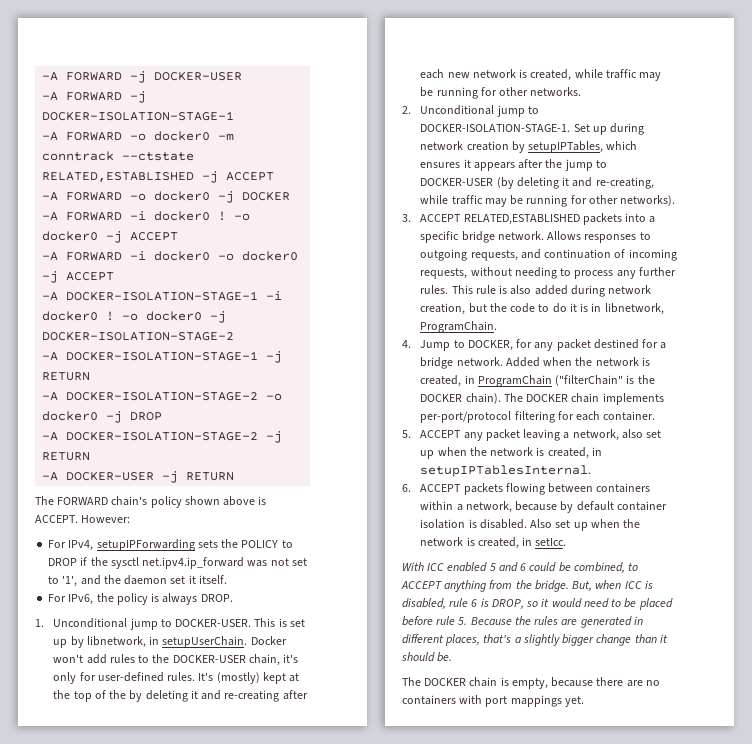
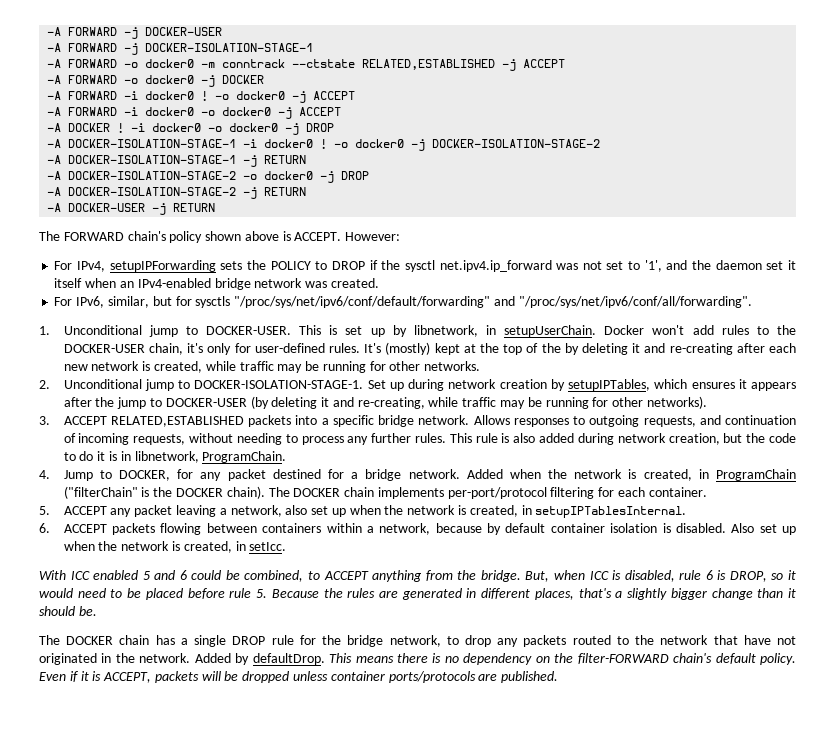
+ -A DOCKER ! -i docker0 -o docker0 -j DROP
- For IPv4, setupIPForwarding sets the POLICY to DROP if the sysctl net.ipv4.ip_forward was not set to '1', and the daemon set it itself.
- For IPv6, the policy is always DROP.
+ For IPv4, setupIPForwarding sets the POLICY to DROP if the sysctl net.ipv4.ip_forward was not set to '1', and the daemon set it itself when an IPv4-enabled bridge network was created.
+ For IPv6, similar, but for sysctls "/proc/sys/net/ipv6/conf/default/forwarding" and "/proc/sys/net/ipv6/conf/all/forwarding".
- The DOCKER chain is empty, because there are no containers with port mappings yet.
+ The DOCKER chain has a single DROP rule for the bridge network, to drop any packets routed to the network that have not originated in the network. Added by defaultDrop. This means there is no dependency on the filter-FORWARD chain's default policy. Even if it is ACCEPT, packets will be dropped unless container ports/protocols are published.

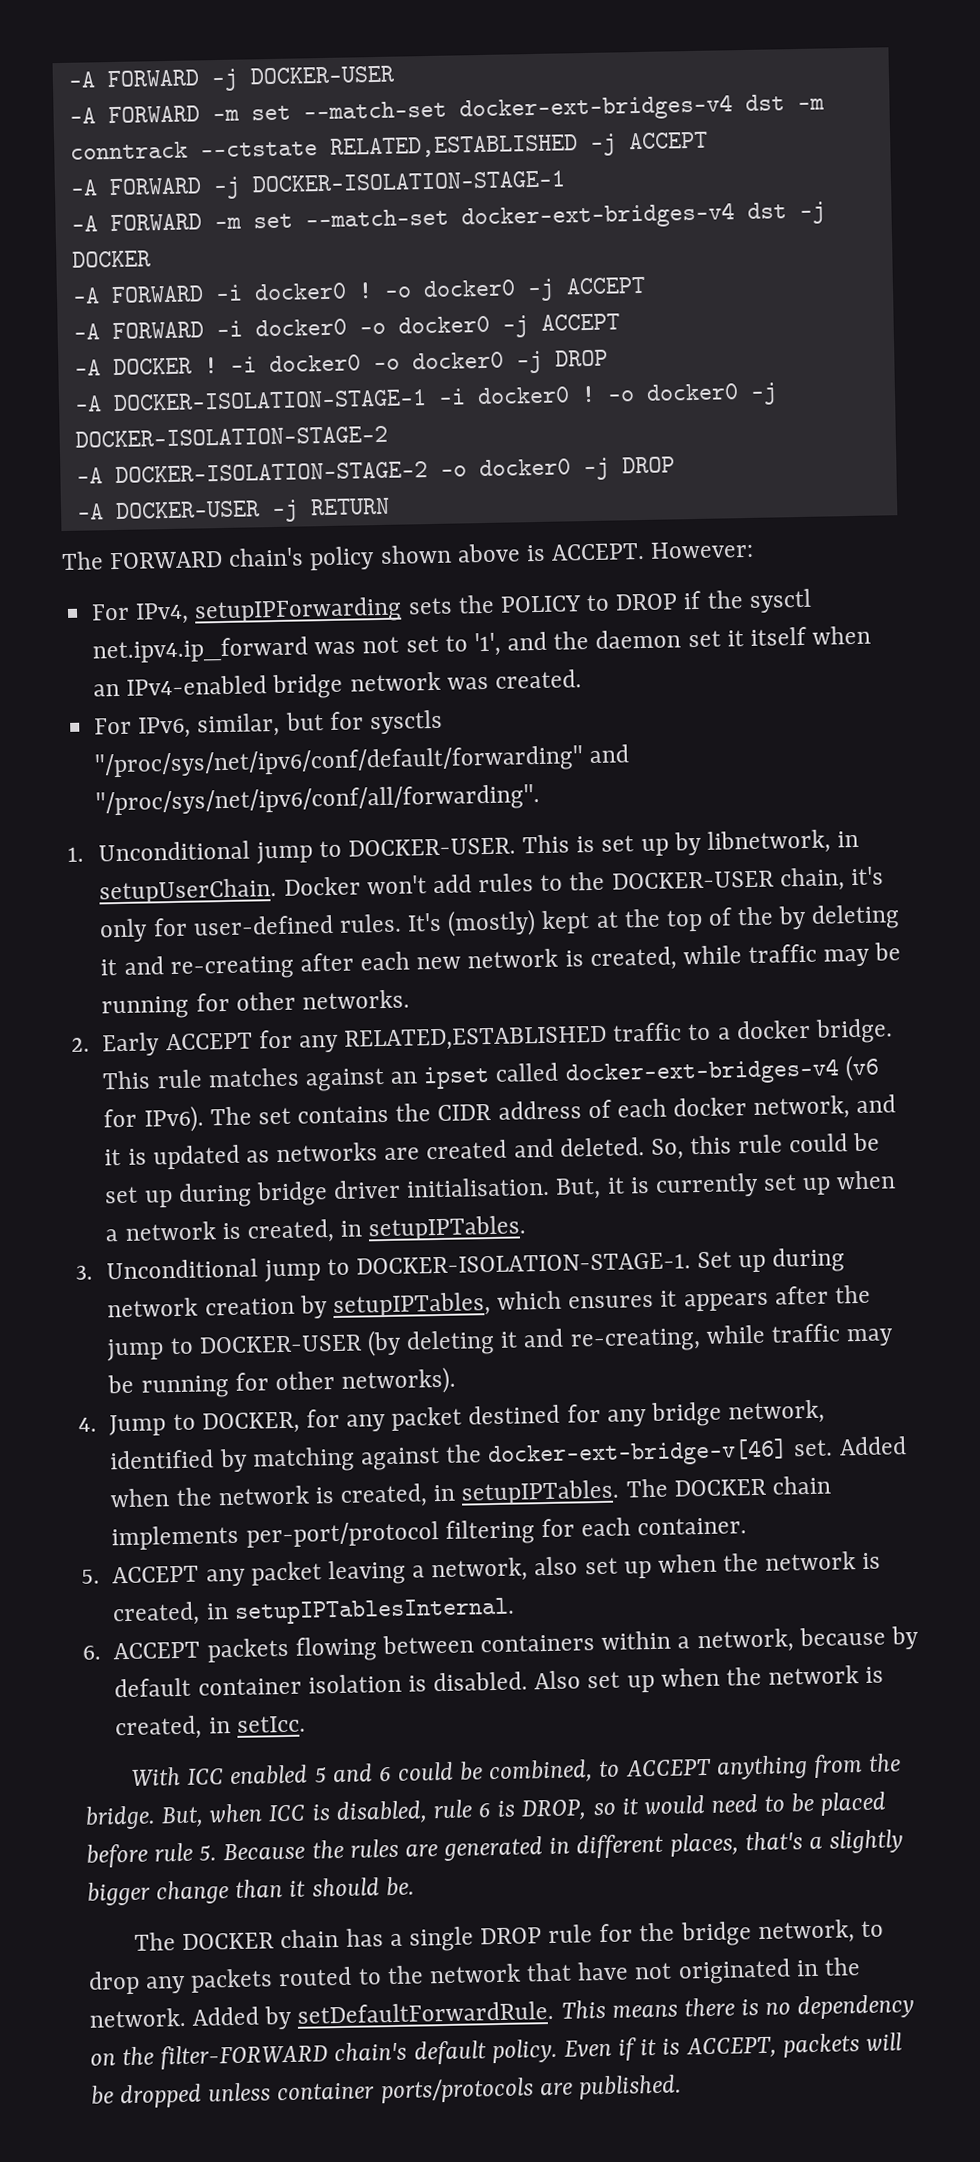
- -A FORWARD -j DOCKER-ISOLATION-STAGE-1
- -A FORWARD -o docker0 -m conntrack --ctstate RELATED,ESTABLISHED -j ACCEPT
+ -A FORWARD -m set --match-set docker-ext-bridges-v4 dst -m conntrack --ctstate RELATED,ESTABLISHED -j ACCEPT
- -A FORWARD -o docker0 -j DOCKER
+ -A FORWARD -j DOCKER-ISOLATION-STAGE-1
+ -A FORWARD -m set --match-set docker-ext-bridges-v4 dst -j DOCKER
- -A DOCKER-ISOLATION-STAGE-1 -j RETURN
- -A DOCKER-ISOLATION-STAGE-2 -j RETURN
- 2. Unconditional jump to DOCKER-ISOLATION-STAGE-1.
+ 2. Early ACCEPT for any RELATED,ESTABLISHED traffic to a docker bridge. This rule matches against an ipset called docker-ext-bridges-v4 (v6 for IPv6). The set contains the CIDR address of each docker network, and it is updated as networks are created and deleted. So, this rule could be set up during bridge driver initialisation. But, it is currently set up when a network is created, in setupIPTables.
+ 3. Unconditional jump to DOCKER-ISOLATION-STAGE-1.
- 3. ACCEPT RELATED,ESTABLISHED packets into a specific bridge network. Allows responses to outgoing requests, and continuation of incoming requests, without needing to process any further rules. This rule is also added during network creation, but the code to do it is in libnetwork, ProgramChain.
- 4. Jump to DOCKER, for any packet destined for a bridge network.
+ 4. Jump to DOCKER, for any packet destined for any bridge network, identified by matching against the docker-ext-bridge-v[46] set.
- Added when the network is created, in ProgramChain ("filterChain" is the DOCKER chain).
+ Added when the network is created, in setupIPTables.
- Added by defaultDrop.
+ Added by setDefaultForwardRule.

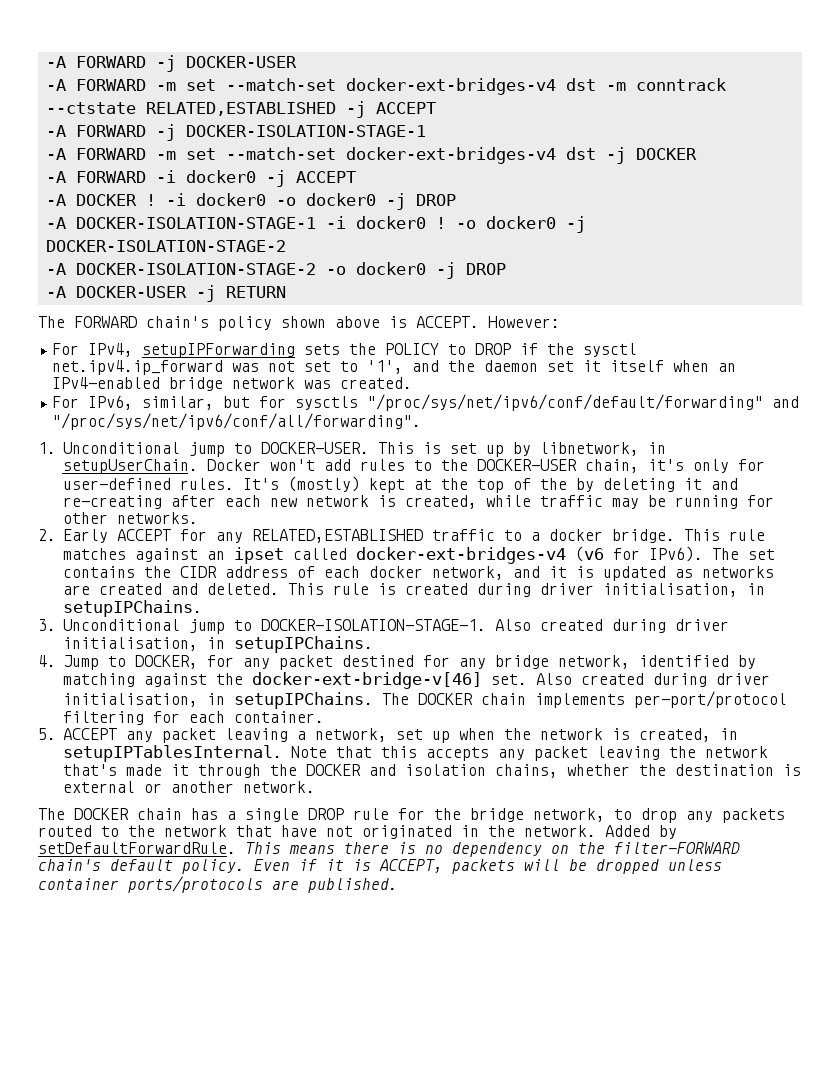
- -A FORWARD -i docker0 ! -o docker0 -j ACCEPT
- -A FORWARD -i docker0 -o docker0 -j ACCEPT
+ -A FORWARD -i docker0 -j ACCEPT
- So, this rule could be set up during bridge driver initialisation. But, it is currently set up when a network is created, in setupIPTables.
+ This rule is created during driver initialisation, in setupIPChains.
- 3. Unconditional jump to DOCKER-ISOLATION-STAGE-1. Set up during network creation by setupIPTables, which ensures it appears after the jump to DOCKER-USER (by deleting it and re-creating, while traffic may be running for other networks).
+ 3. Unconditional jump to DOCKER-ISOLATION-STAGE-1. Also created during driver initialisation, in setupIPChains.
- 4. Jump to DOCKER, for any packet destined for any bridge network, identified by matching against the docker-ext-bridge-v[46] set. Added when the network is created, in setupIPTables.
+ 4. Jump to DOCKER, for any packet destined for any bridge network, identified by matching against the docker-ext-bridge-v[46] set. Also created during driver initialisation, in setupIPChains.
- 5. ACCEPT any packet leaving a network, also set up when the network is created, in setupIPTablesInternal.
- 6. ACCEPT packets flowing between containers within a network, because by default container isolation is disabled. Also set up when the network is created, in setIcc.
- With ICC enabled 5 and 6 could be combined, to ACCEPT anything from the bridge. But, when ICC is disabled, rule 6 is DROP, so it would need to be placed before rule 5. Because the rules are generated in different places, that's a slightly bigger change than it should be.
+ 5. ACCEPT any packet leaving a network, set up when the network is created, in setupIPTablesInternal. Note that this accepts any packet leaving the network that's made it through the DOCKER and isolation chains, whether the destination is external or another network.

